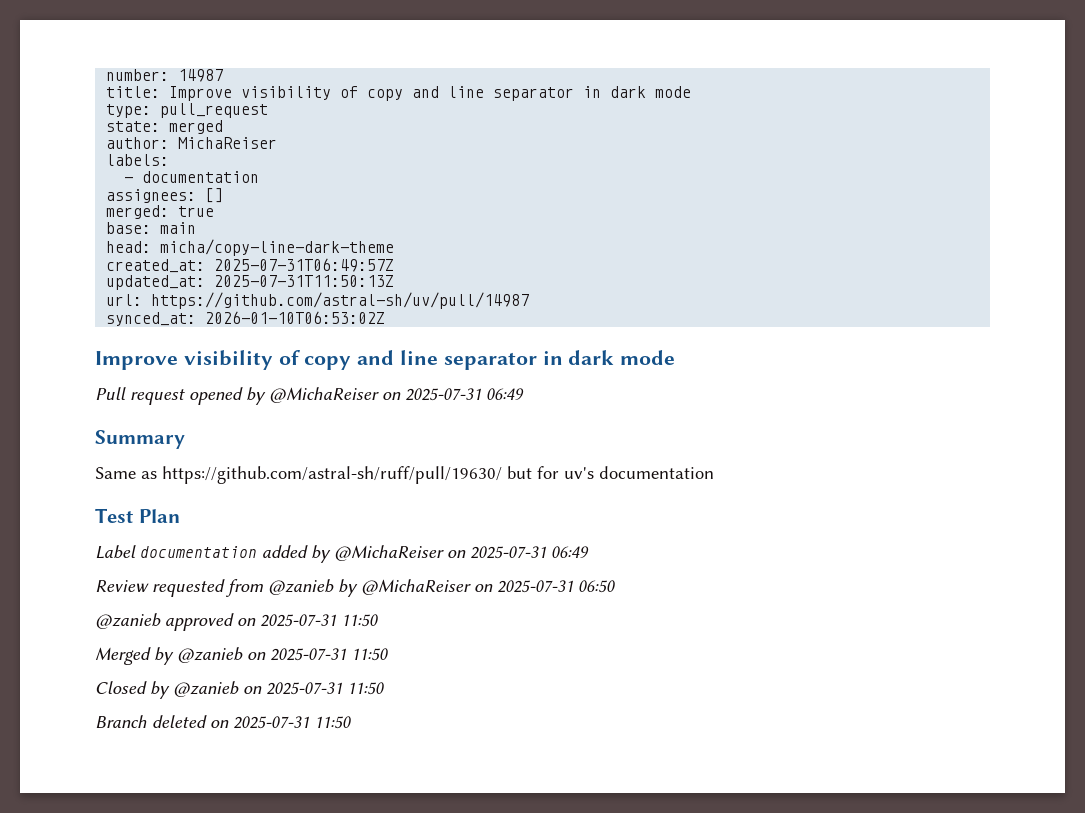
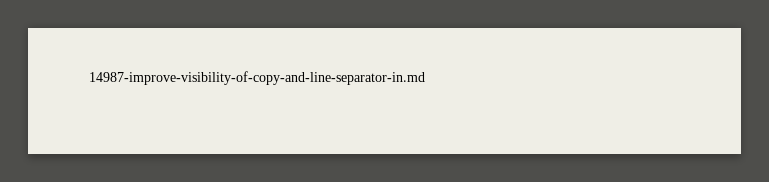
- number: 14987
- title: Improve visibility of copy and line separator in dark mode
- type: pull_request
- state: merged
- author: MichaReiser
- labels:
- - documentation
- assignees: []
- merged: true
- base: main
- head: micha/copy-line-dark-theme
- created_at: 2025-07-31T06:49:57Z
- updated_at: 2025-07-31T11:50:13Z
- url: https://github.com/astral-sh/uv/pull/14987
- synced_at: 2026-01-10T06:53:02Z
- Improve visibility of copy and line separator in dark mode
- Pull request opened by @MichaReiser on 2025-07-31 06:49
- Summary
- Same as https://github.com/astral-sh/ruff/pull/19630/ but for uv's documentation
- Test Plan
- Label documentation added by @MichaReiser on 2025-07-31 06:49
- Review requested from @zanieb by @MichaReiser on 2025-07-31 06:50
- @zanieb approved on 2025-07-31 11:50
- Merged by @zanieb on 2025-07-31 11:50
- Closed by @zanieb on 2025-07-31 11:50
- Branch deleted on 2025-07-31 11:50
+ 14987-improve-visibility-of-copy-and-line-separator-in.md

